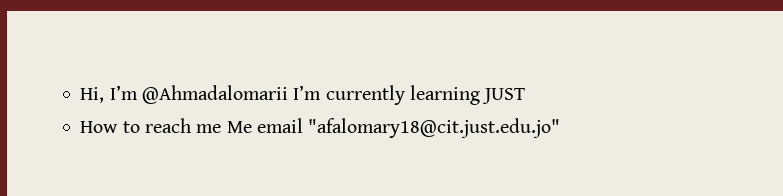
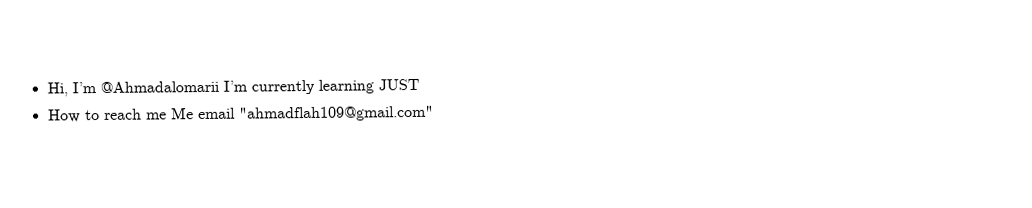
- How to reach me Me email "afalomary18@cit.just.edu.jo"
+ How to reach me Me email "ahmadflah109@gmail.com"

